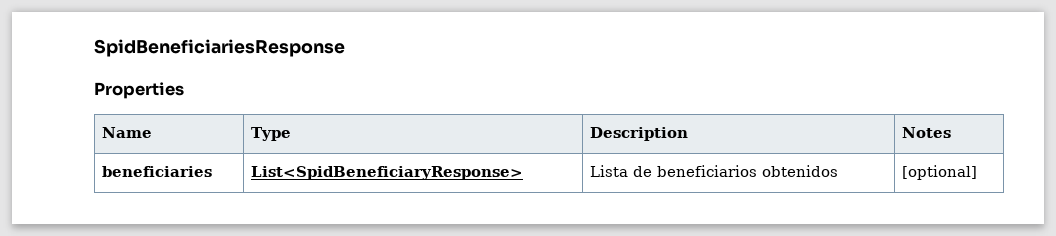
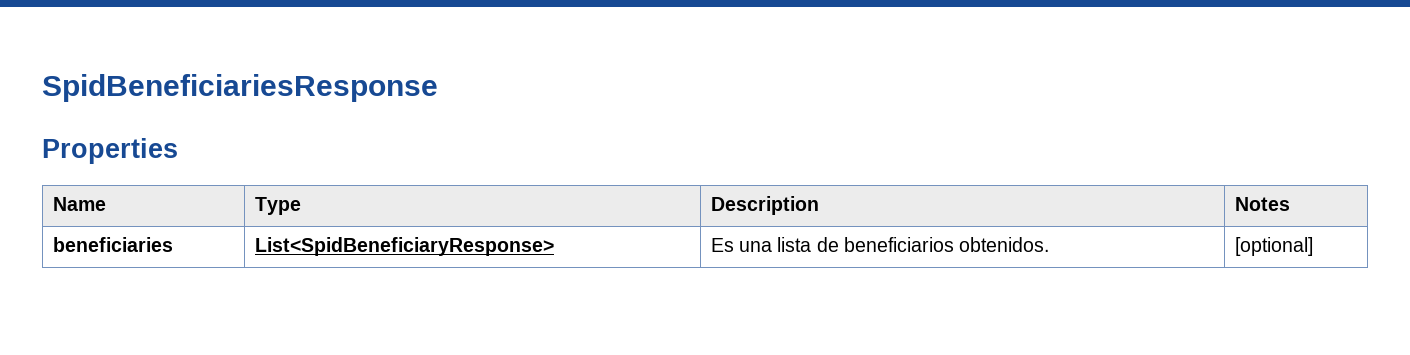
- beneficiaries | List<SpidBeneficiaryResponse> | Lista de beneficiarios obtenidos | [optional]
+ beneficiaries | List<SpidBeneficiaryResponse> | Es una lista de beneficiarios obtenidos. | [optional]

